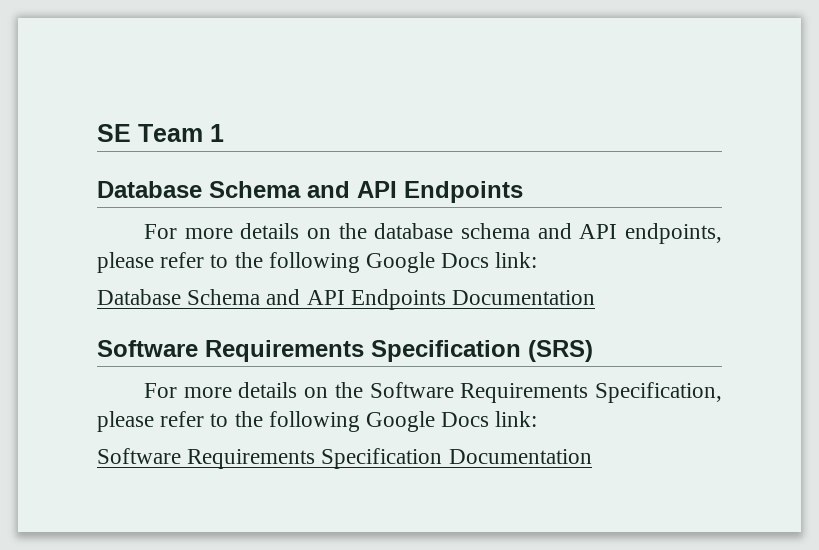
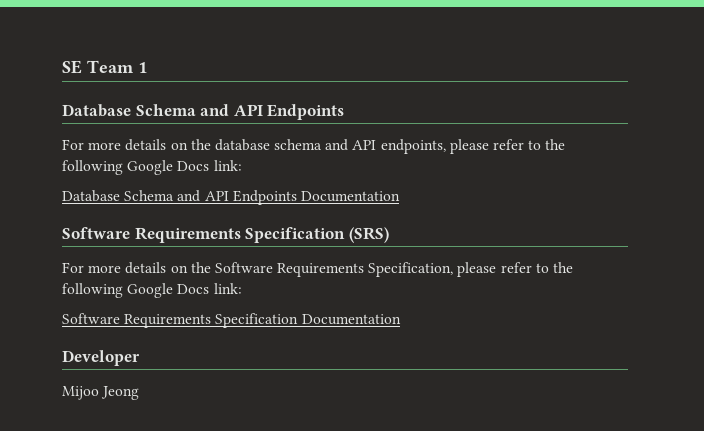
+ Developer
+ Mijoo Jeong

